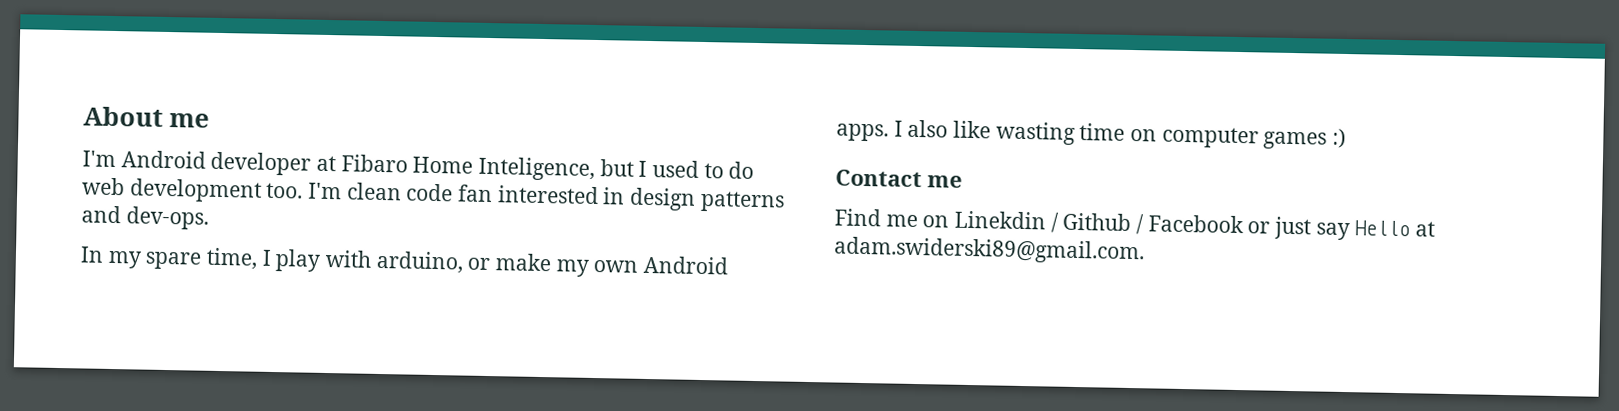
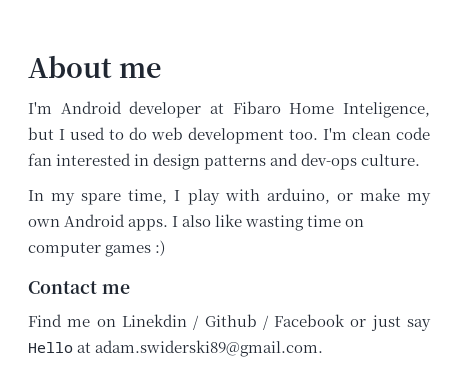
- I'm clean code fan interested in design patterns and dev-ops.
+ I'm clean code fan interested in design patterns and dev-ops culture.

